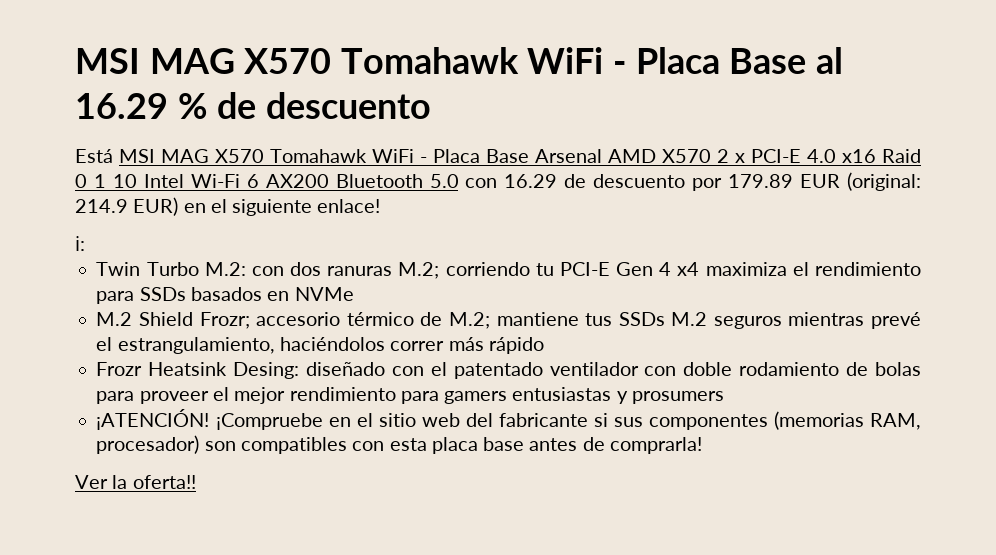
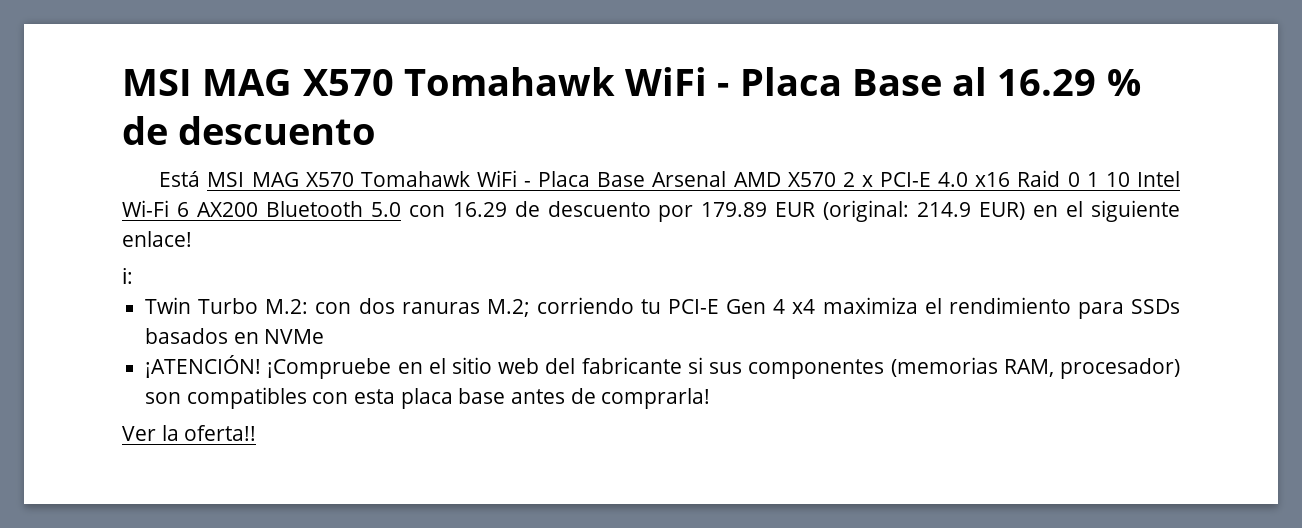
- M.2 Shield Frozr; accesorio térmico de M.2; mantiene tus SSDs M.2 seguros mientras prevé el estrangulamiento, haciéndolos correr más rápido
- Frozr Heatsink Desing: diseñado con el patentado ventilador con doble rodamiento de bolas para proveer el mejor rendimiento para gamers entusiastas y prosumers

